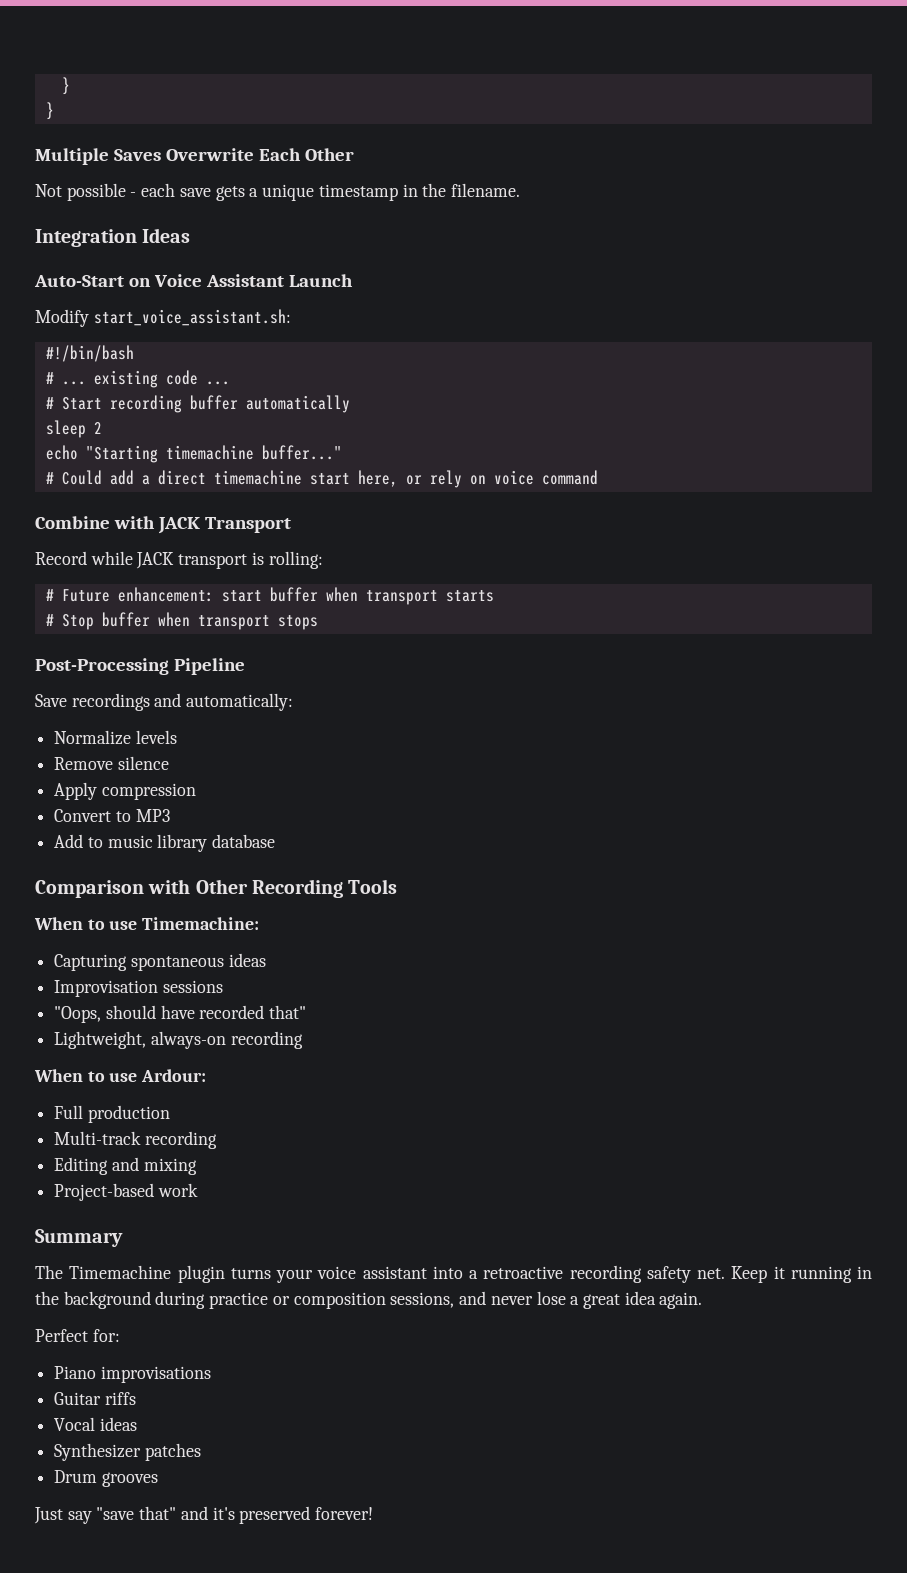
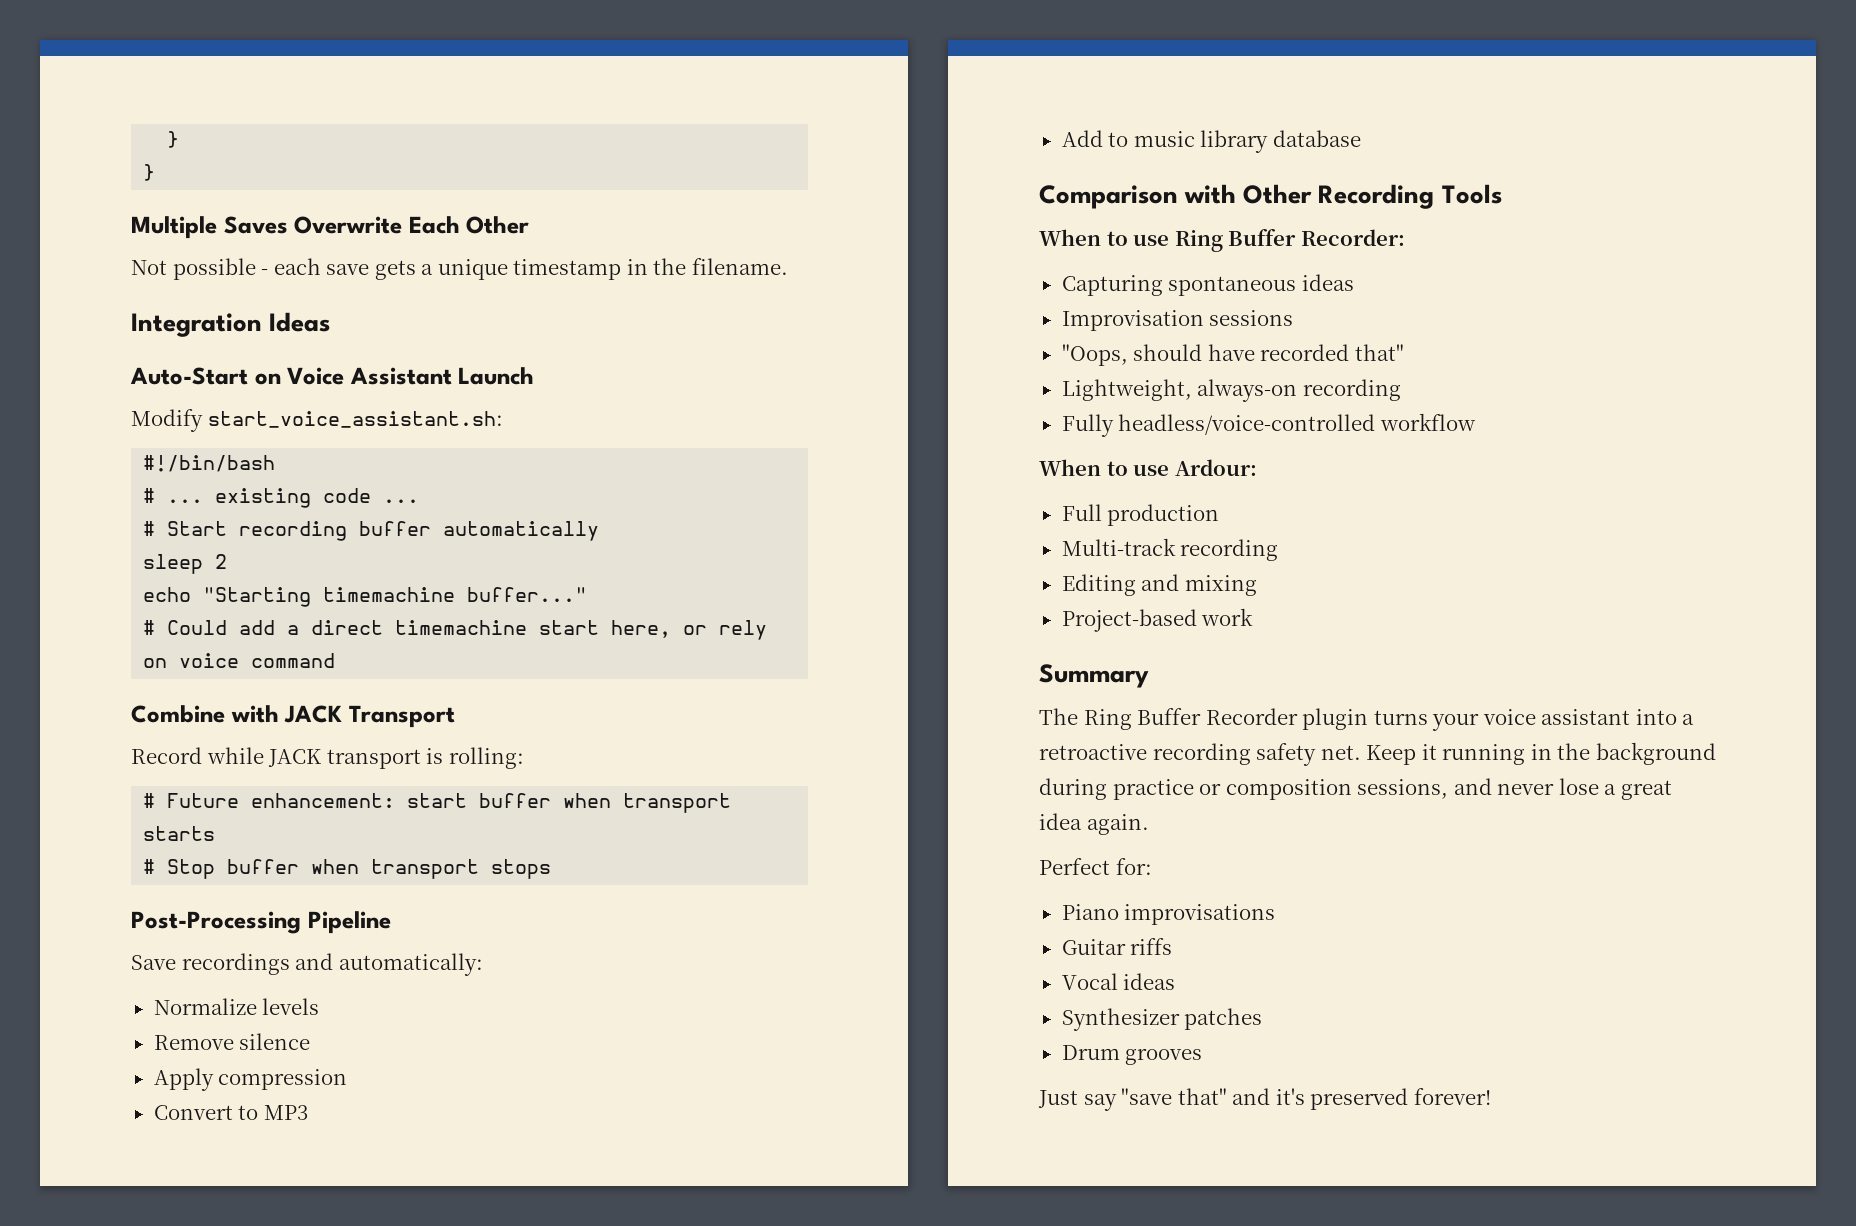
- When to use Timemachine:
+ When to use Ring Buffer Recorder:
+ Fully headless/voice-controlled workflow
- The Timemachine plugin turns your voice assistant into a retroactive recording safety net.
+ The Ring Buffer Recorder plugin turns your voice assistant into a retroactive recording safety net.

